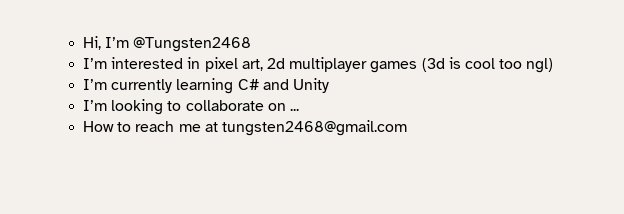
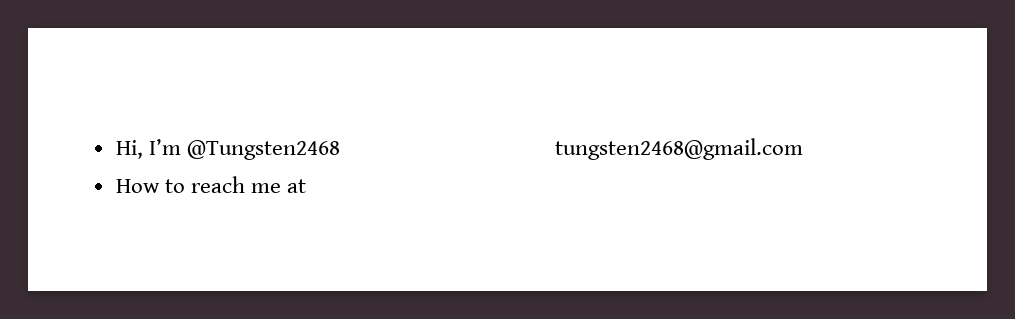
- I’m interested in pixel art, 2d multiplayer games (3d is cool too ngl)
- I’m currently learning C# and Unity
- I’m looking to collaborate on ...

